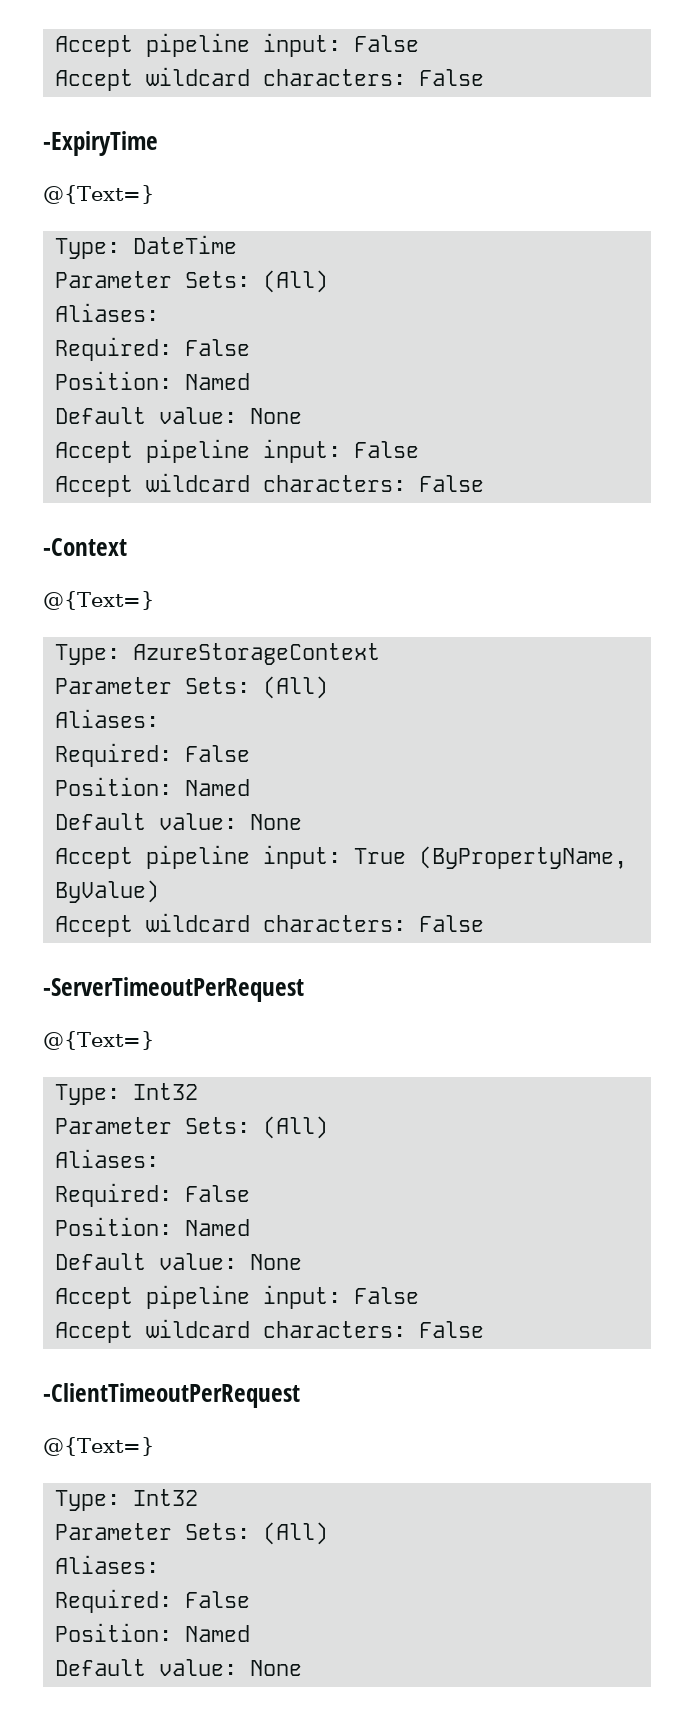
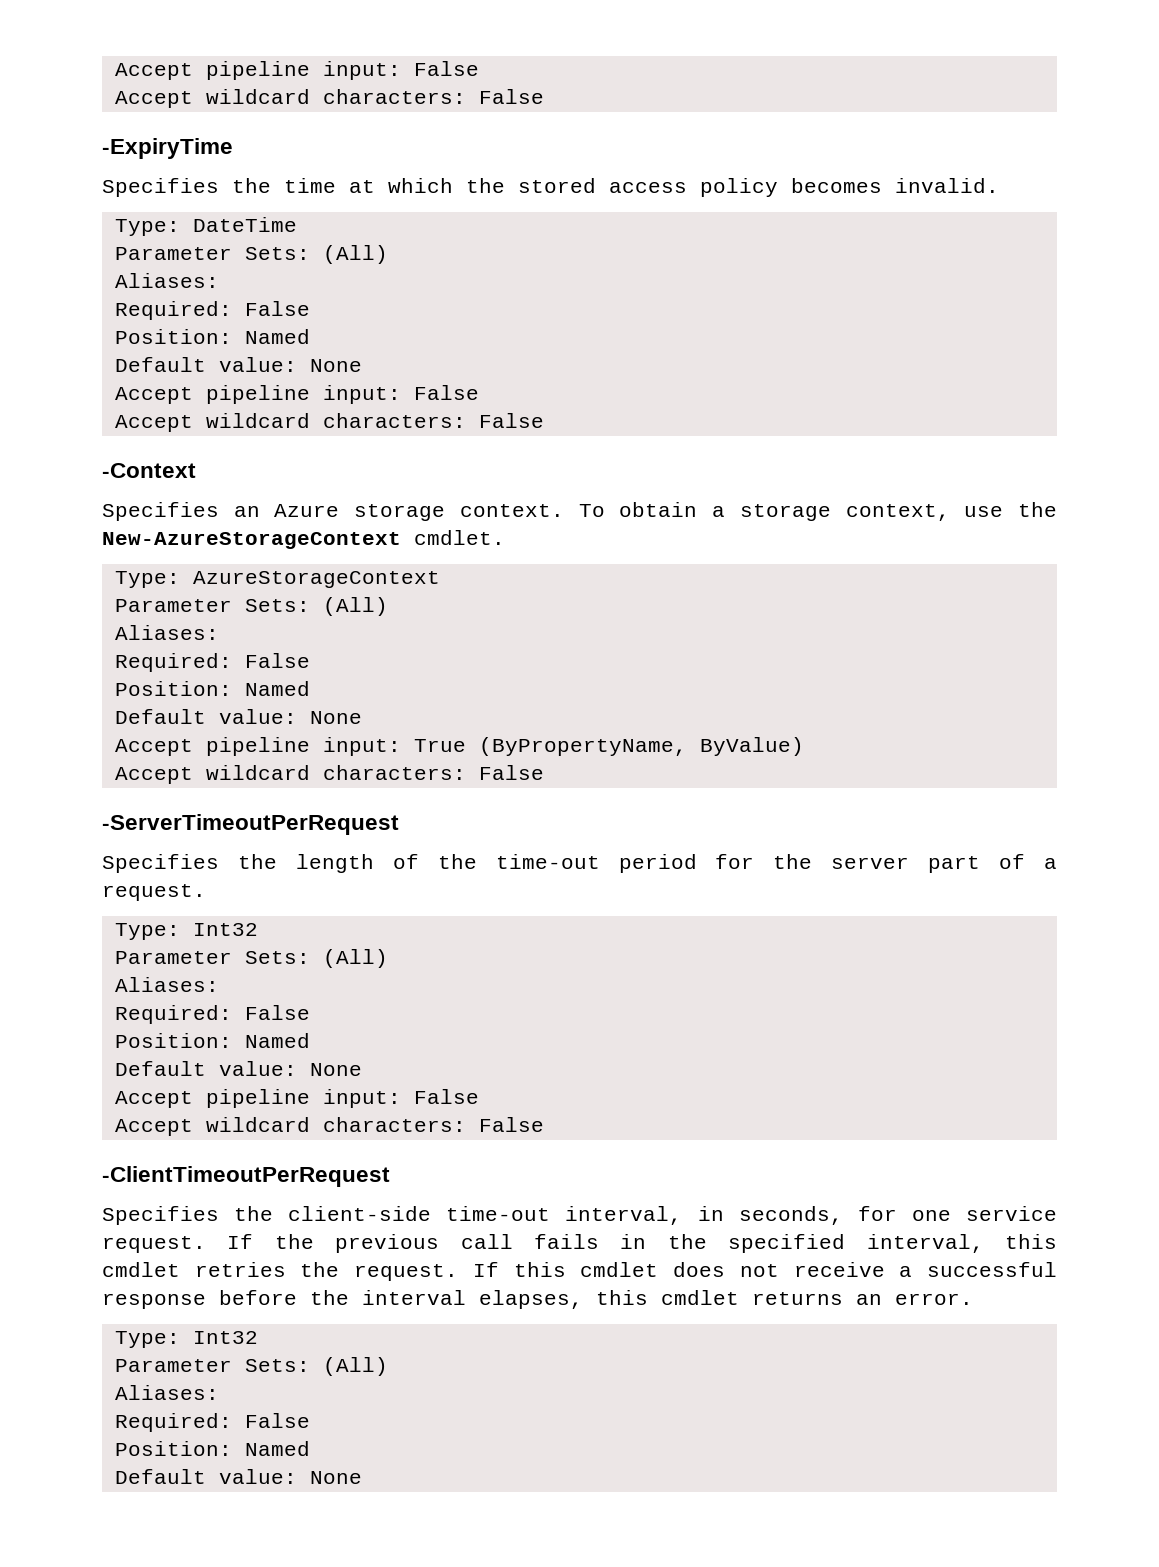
  -ExpiryTime
- @{Text=}
+ Specifies the time at which the stored access policy becomes invalid.
  -Context
- @{Text=}
+ Specifies an Azure storage context. To obtain a storage context, use the New-AzureStorageContext cmdlet.
  -ServerTimeoutPerRequest
- @{Text=}
+ Specifies the length of the time-out period for the server part of a request.
  -ClientTimeoutPerRequest
- @{Text=}
+ Specifies the client-side time-out interval, in seconds, for one service request. If the previous call fails in the specified interval, this cmdlet retries the request. If this cmdlet does not receive a successful response before the interval elapses, this cmdlet returns an error.

